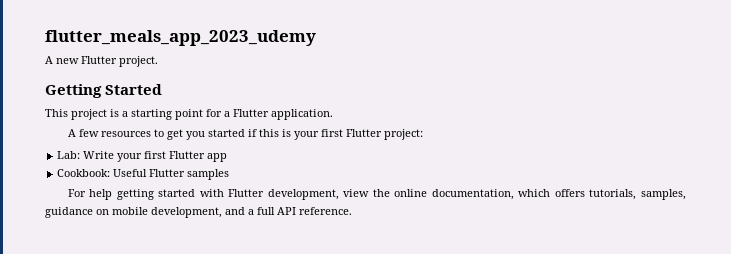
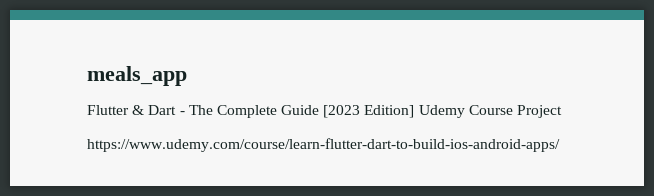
- flutter_meals_app_2023_udemy
- A new Flutter project.
- Getting Started
- This project is a starting point for a Flutter application.
- A few resources to get you started if this is your first Flutter project:
- Lab: Write your first Flutter app
- Cookbook: Useful Flutter samples
- For help getting started with Flutter development, view the online documentation, which offers tutorials, samples, guidance on mobile development, and a full API reference.
+ meals_app
+ Flutter & Dart - The Complete Guide [2023 Edition] Udemy Course Project
+ https://www.udemy.com/course/learn-flutter-dart-to-build-ios-android-apps/

